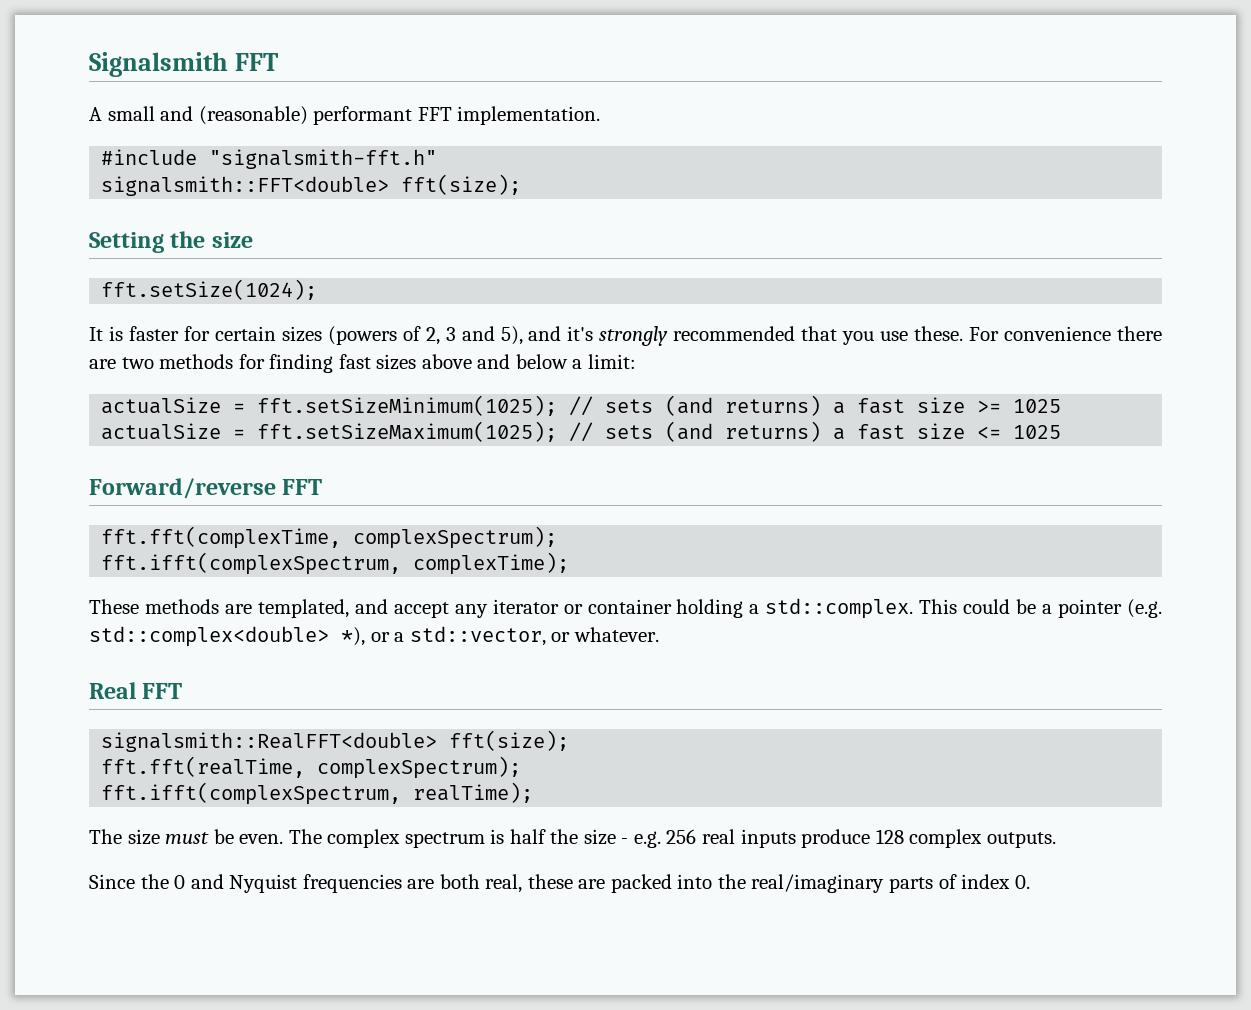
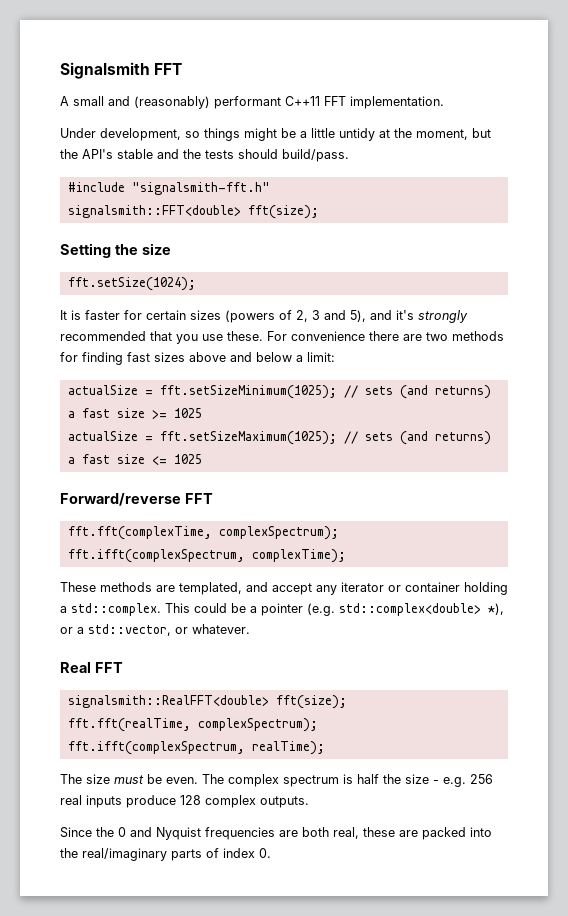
- A small and (reasonable) performant FFT implementation.
+ A small and (reasonably) performant C++11 FFT implementation.
+ Under development, so things might be a little untidy at the moment, but the API's stable and the tests should build/pass.

